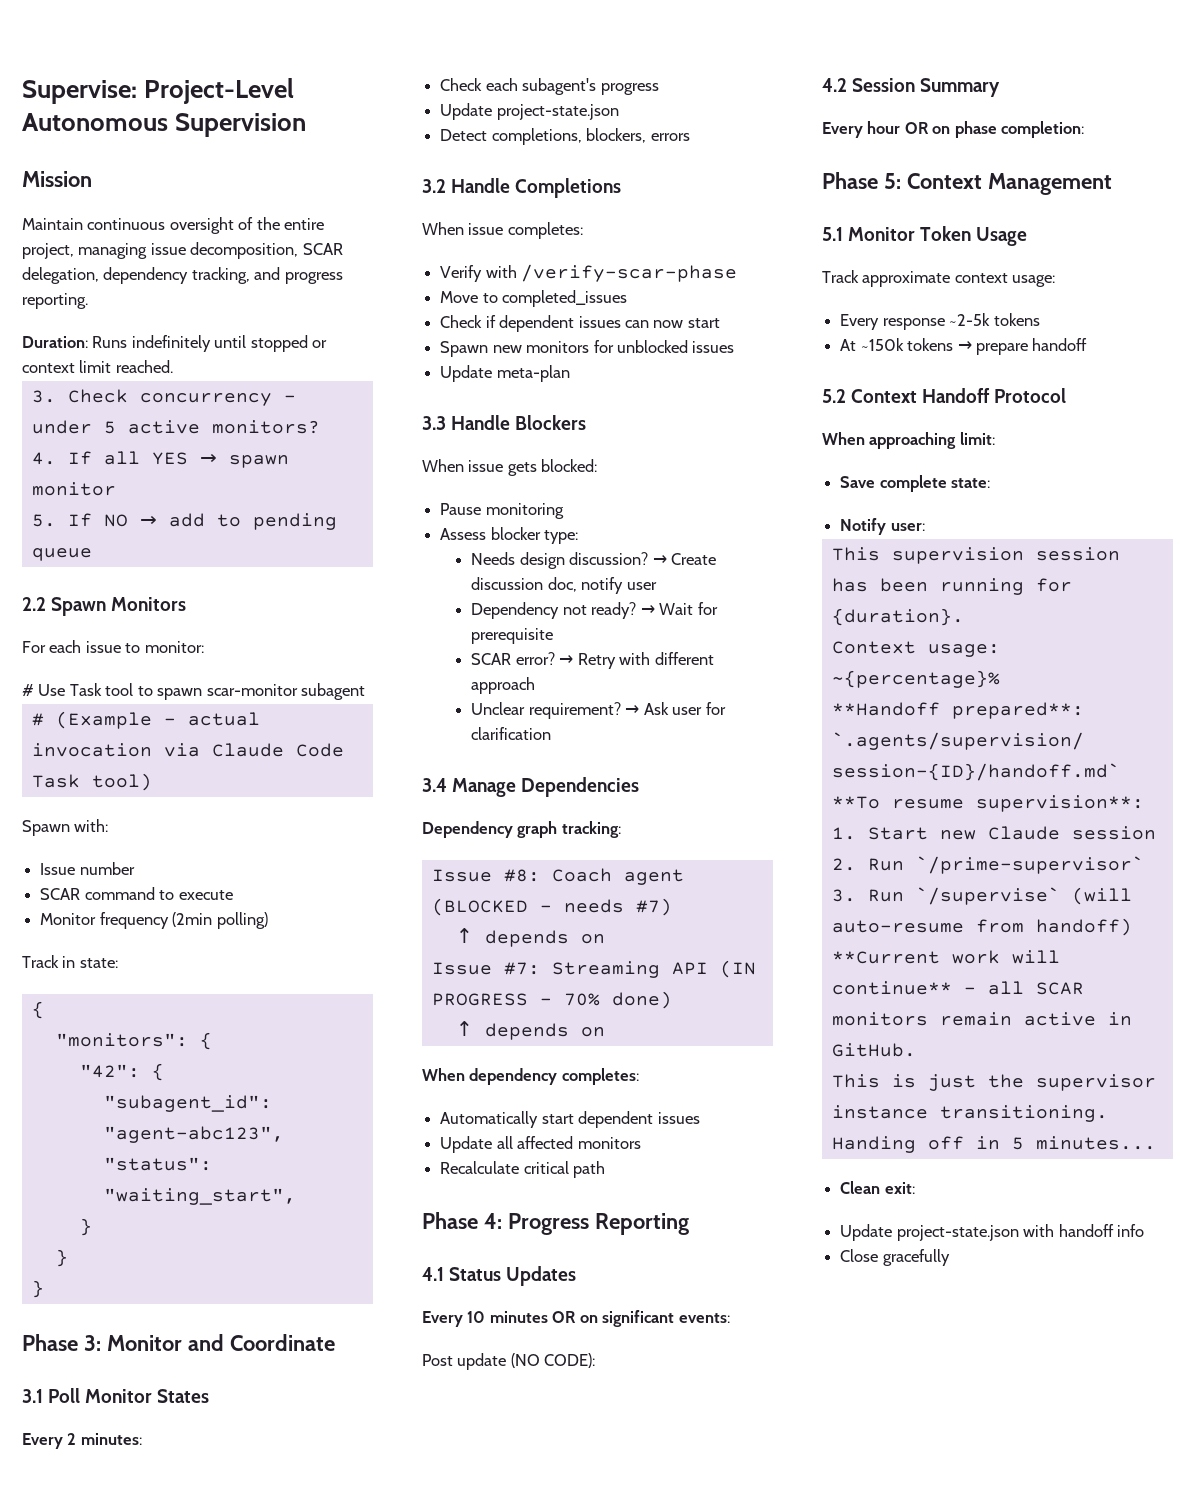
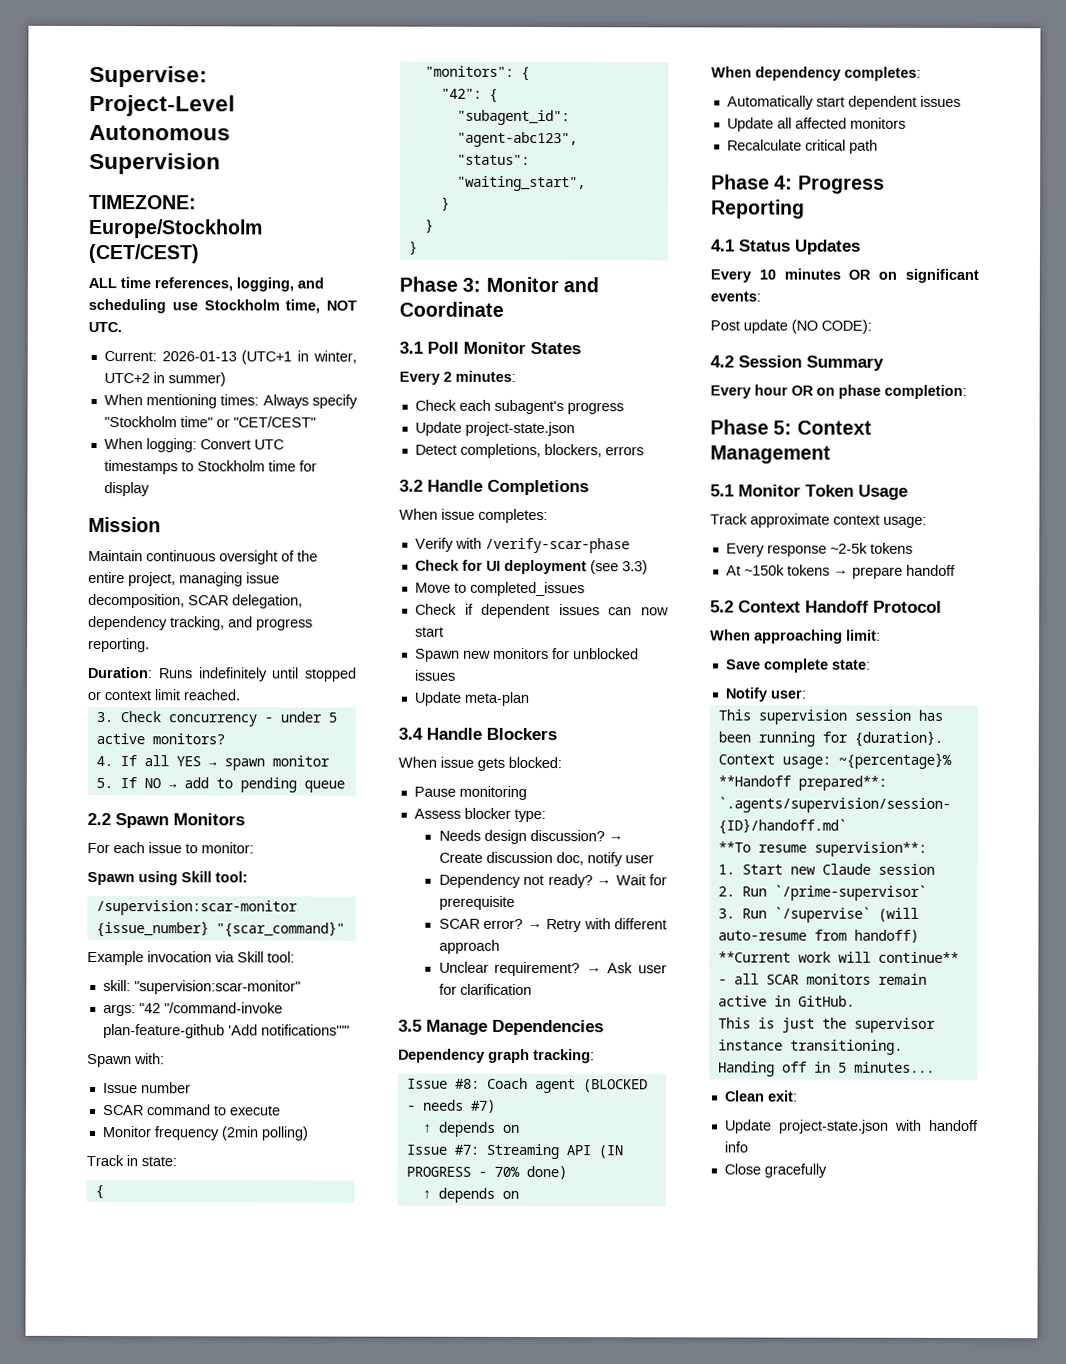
+ TIMEZONE: Europe/Stockholm (CET/CEST)
+ ALL time references, logging, and scheduling use Stockholm time, NOT UTC.
+ Current: 2026-01-13 (UTC+1 in winter, UTC+2 in summer)
+ When mentioning times: Always specify "Stockholm time" or "CET/CEST"
+ When logging: Convert UTC timestamps to Stockholm time for display
- # Use Task tool to spawn scar-monitor subagent
- # (Example - actual invocation via Claude Code Task tool)
+ Spawn using Skill tool:
+ /supervision:scar-monitor {issue_number} "{scar_command}"
+ Example invocation via Skill tool:
+ skill: "supervision:scar-monitor"
+ args: "42 "/command-invoke plan-feature-github 'Add notifications'""
+ Check for UI deployment (see 3.3)
- 3.3 Handle Blockers
+ 3.4 Handle Blockers
- 3.4 Manage Dependencies
+ 3.5 Manage Dependencies

